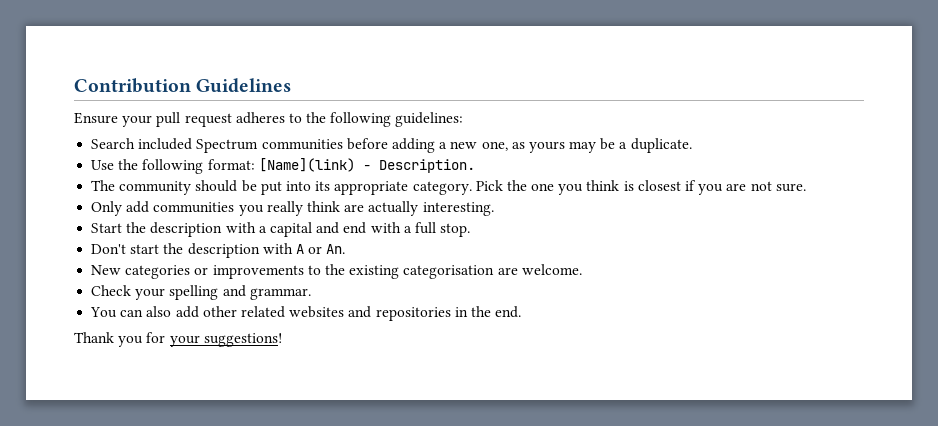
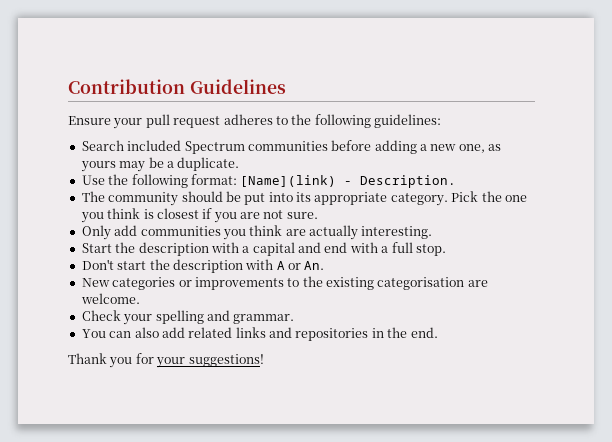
- Only add communities you really think are actually interesting.
+ Only add communities you think are actually interesting.
- You can also add other related websites and repositories in the end.
+ You can also add related links and repositories in the end.

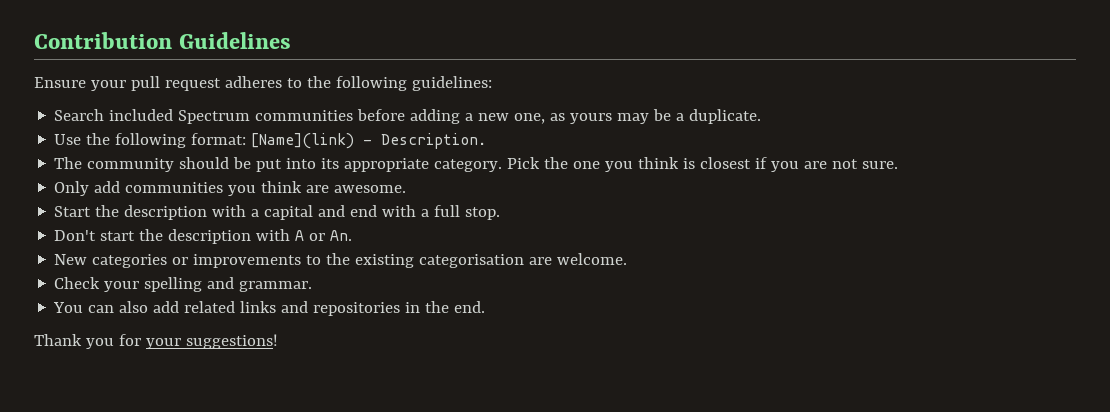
- Only add communities you think are actually interesting.
+ Only add communities you think are awesome.

